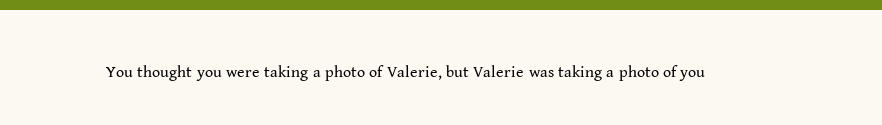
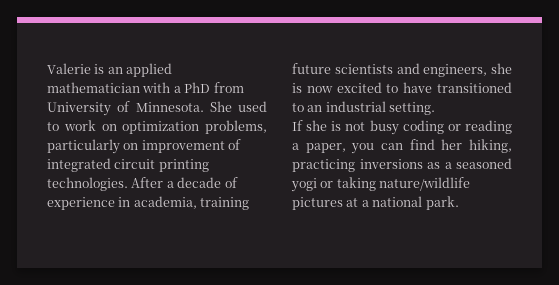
- You thought you were taking a photo of Valerie, but Valerie was taking a photo of you
+ Valerie is an applied mathematician with a PhD from University of Minnesota. She used to work on optimization problems, particularly on improvement of integrated circuit printing technologies. After a decade of experience in academia, training future scientists and engineers, she is now excited to have transitioned to an industrial setting.
+ If she is not busy coding or reading a paper, you can find her hiking, practicing inversions as a seasoned yogi or taking nature/wildlife pictures at a national park.

